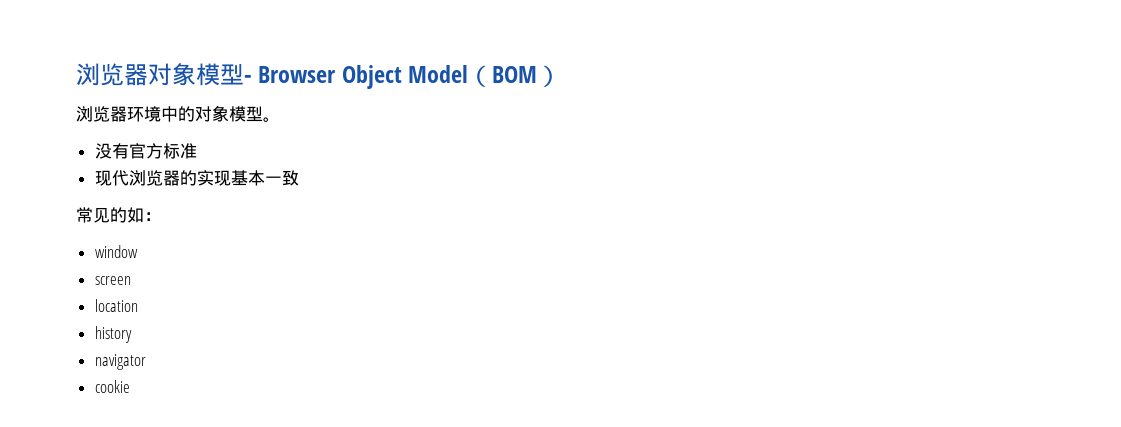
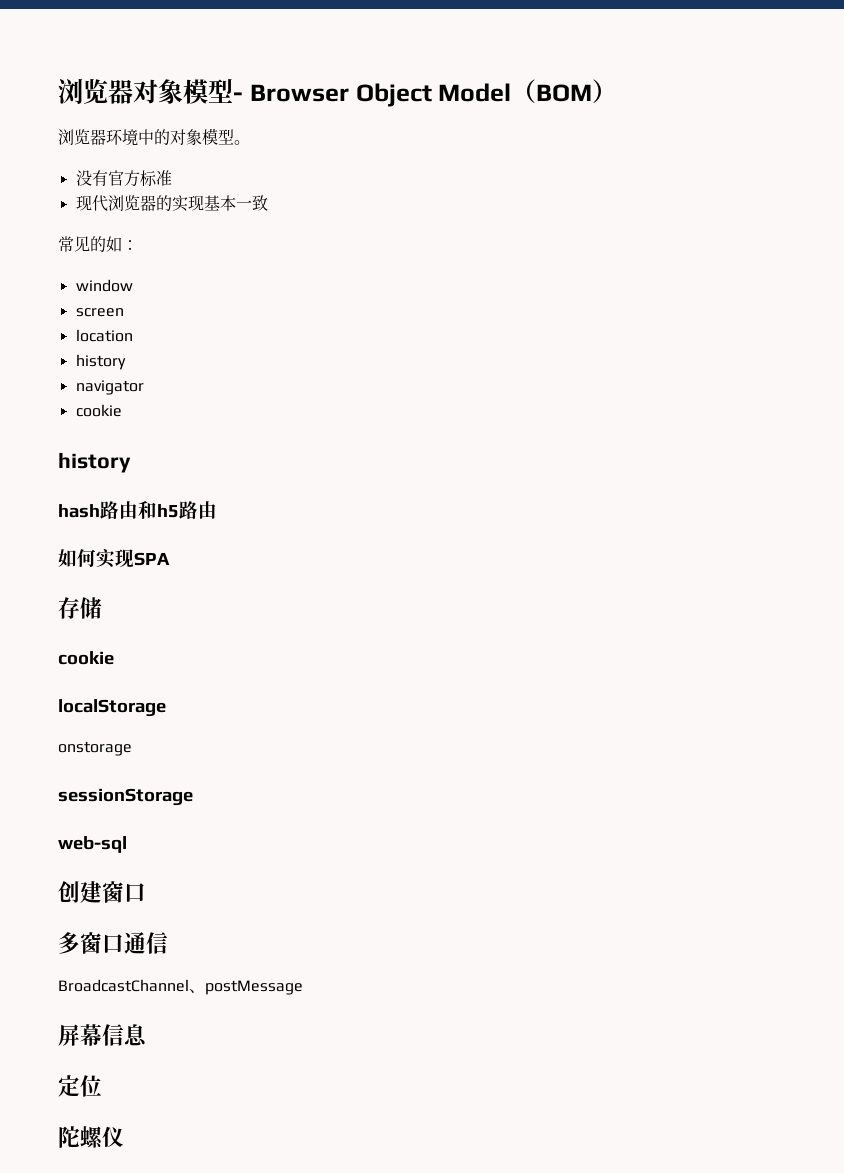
  navigator
  cookie
+ history
+ hash路由和h5路由
+ 如何实现SPA
+ 存储
+ cookie
+ localStorage
+ onstorage
+ sessionStorage
+ web-sql
+ 创建窗口
+ 多窗口通信
+ BroadcastChannel、postMessage
+ 屏幕信息
+ 定位
+ 陀螺仪

